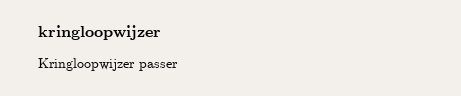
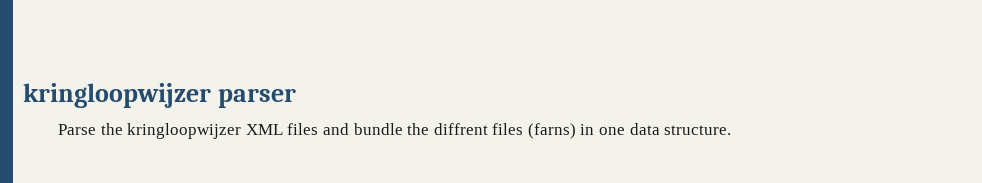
- kringloopwijzer
- Kringloopwijzer passer
+ kringloopwijzer parser
+ Parse the kringloopwijzer XML files and bundle the diffrent files (farns) in one data structure.

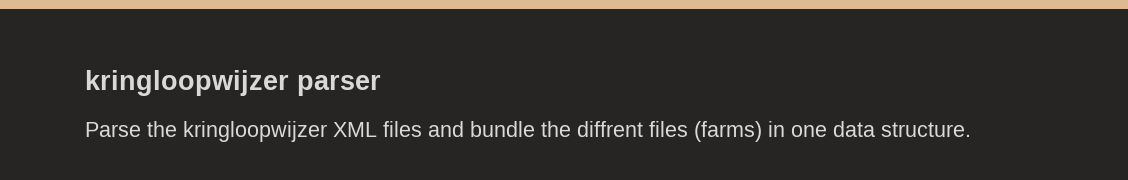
- Parse the kringloopwijzer XML files and bundle the diffrent files (farns) in one data structure.
+ Parse the kringloopwijzer XML files and bundle the diffrent files (farms) in one data structure.

